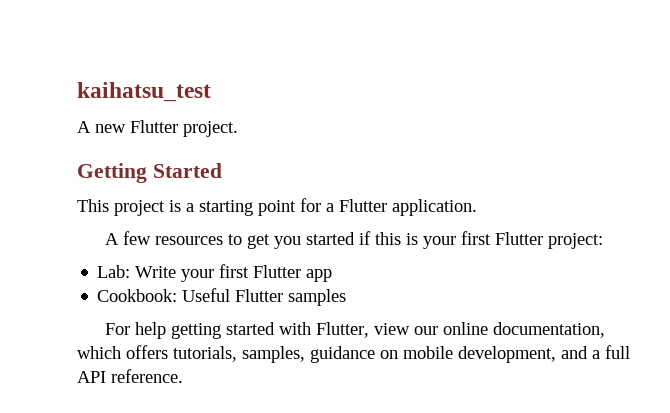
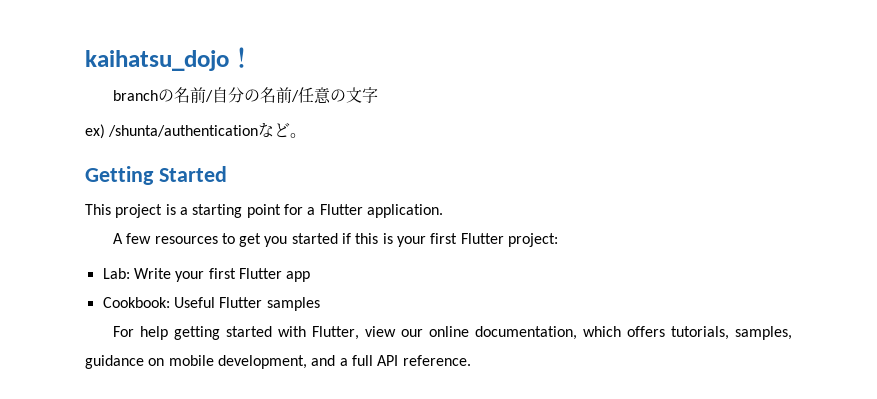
- kaihatsu_test
- A new Flutter project.
+ kaihatsu_dojo！
+ branchの名前/自分の名前/任意の文字
+ ex) /shunta/authenticationなど。

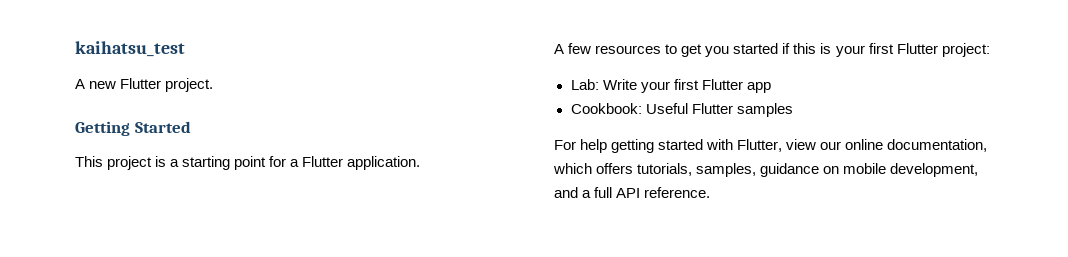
- kaihatsu_dojo！
- branchの名前/自分の名前/任意の文字
- ex) /shunta/authenticationなど。
+ kaihatsu_test
+ A new Flutter project.

